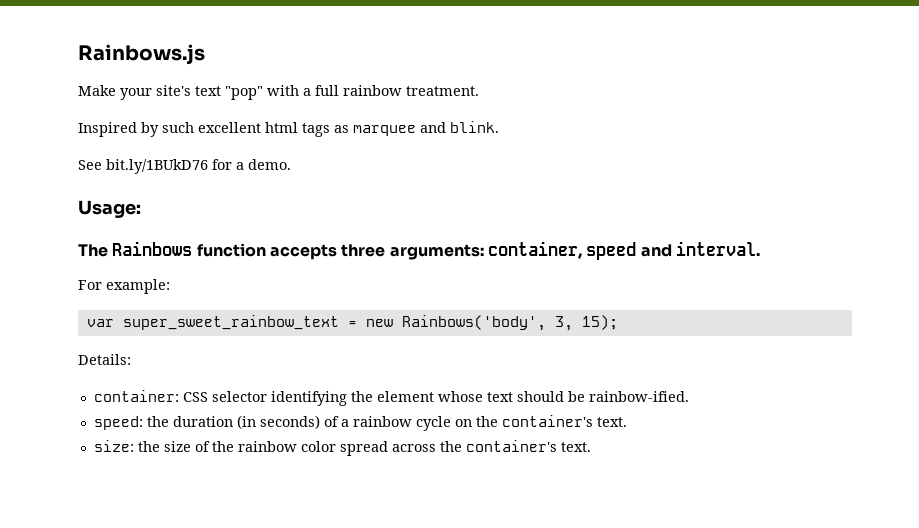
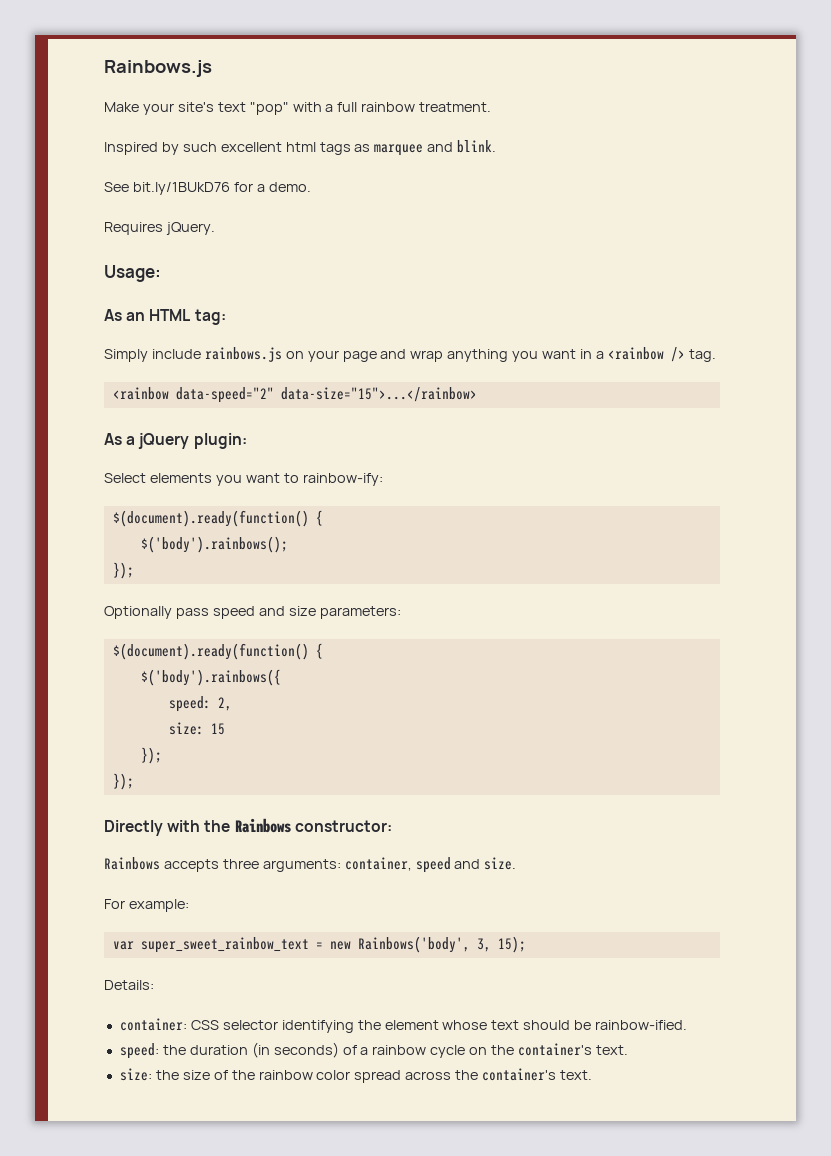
+ Requires jQuery.
- The Rainbows function accepts three arguments: container, speed and interval.
+ As an HTML tag:
+ Simply include rainbows.js on your page and wrap anything you want in a <rainbow /> tag.
+ <rainbow data-speed="2" data-size="15">...</rainbow>
+ As a jQuery plugin:
+ Select elements you want to rainbow-ify:
+ $(document).ready(function() {
+ $('body').rainbows();
+ });
+ Optionally pass speed and size parameters:
+ $(document).ready(function() {
+ $('body').rainbows({
+ speed: 2,
+ size: 15
+ });
+ });
+ Directly with the Rainbows constructor:
+ Rainbows accepts three arguments: container, speed and size.

